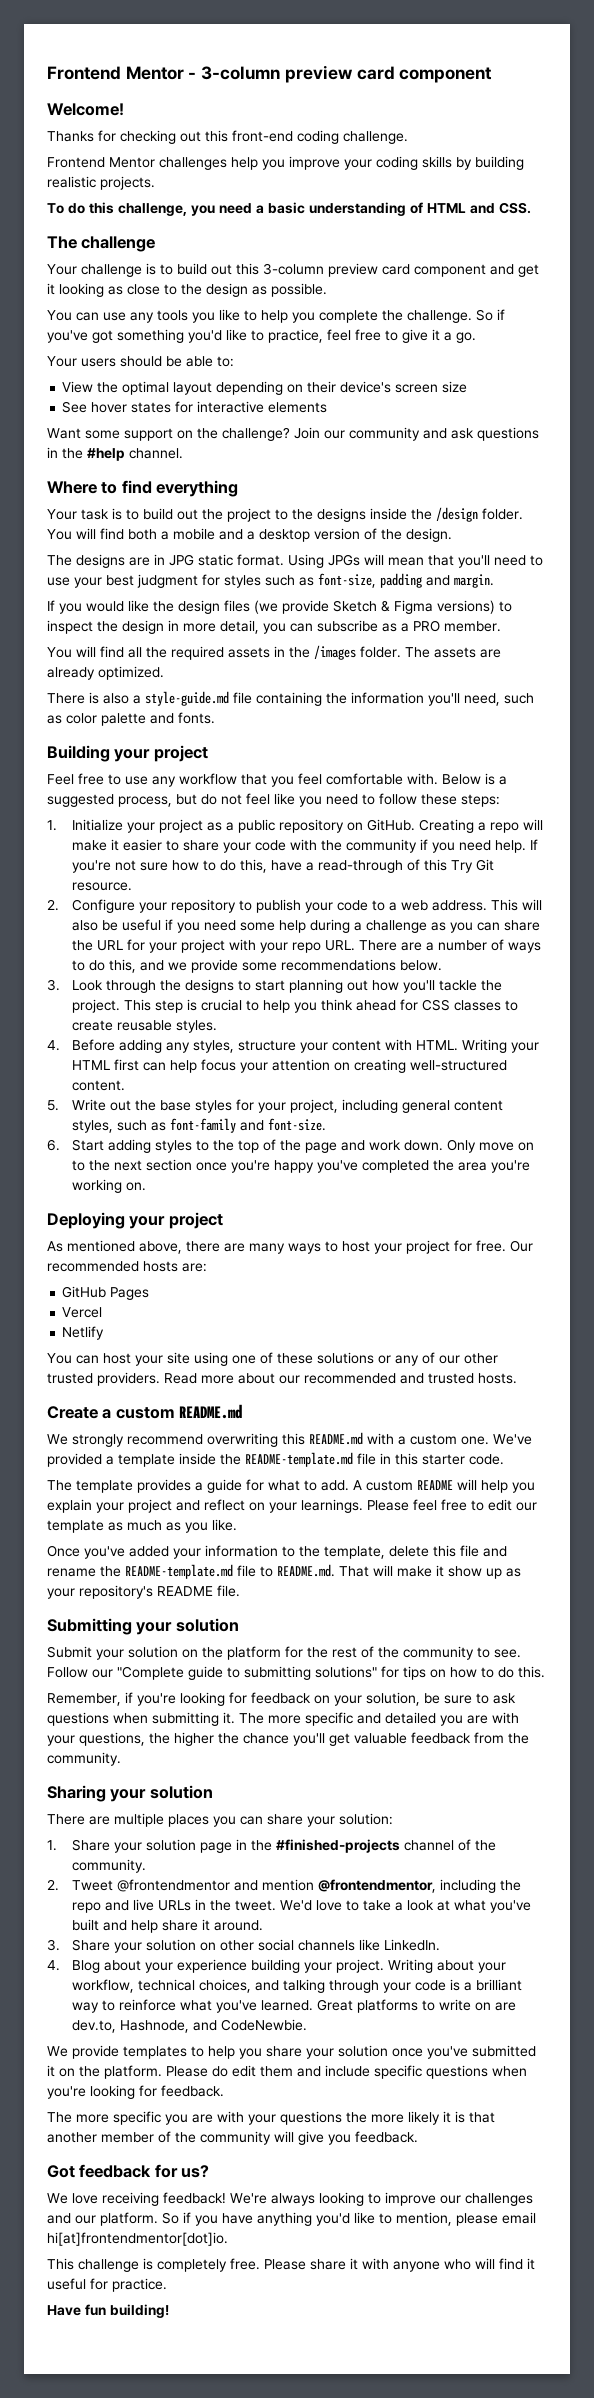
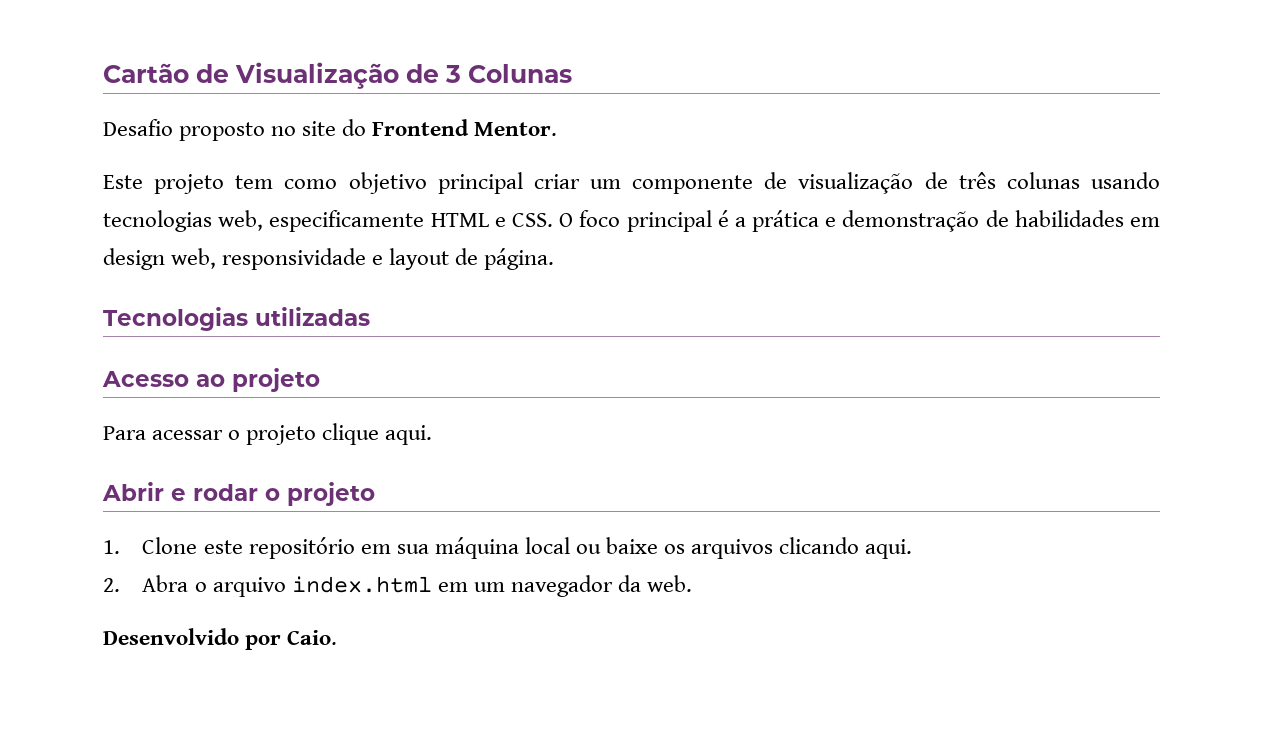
- Frontend Mentor - 3-column preview card component
- Welcome!
- Thanks for checking out this front-end coding challenge.
- Frontend Mentor challenges help you improve your coding skills by building realistic projects.
- To do this challenge, you need a basic understanding of HTML and CSS.
- The challenge
- Your challenge is to build out this 3-column preview card component and get it looking as close to the design as possible.
- You can use any tools you like to help you complete the challenge. So if you've got something you'd like to practice, feel free to give it a go.
- Your users should be able to:
- View the optimal layout depending on their device's screen size
- See hover states for interactive elements
- Want some support on the challenge? Join our community and ask questions in the #help channel.
- Where to find everything
- Your task is to build out the project to the designs inside the /design folder. You will find both a mobile and a desktop version of the design.
- The designs are in JPG static format. Using JPGs will mean that you'll need to use your best judgment for styles such as font-size, padding and margin.
- If you would like the design files (we provide Sketch & Figma versions) to inspect the design in more detail, you can subscribe as a PRO member.
- You will find all the required assets in the /images folder. The assets are already optimized.
- There is also a style-guide.md file containing the information you'll need, such as color palette and fonts.
- Building your project
- Feel free to use any workflow that you feel comfortable with. Below is a suggested process, but do not feel like you need to follow these steps:
- 1. Initialize your project as a public repository on GitHub. Creating a repo will make it easier to share your code with the community if you need help. If you're not sure how to do this, have a read-through of this Try Git resource.
- 2. Configure your repository to publish your code to a web address. This will also be useful if you need some help during a challenge as you can share the URL for your project with your repo URL. There are a number of ways to do this, and we provide some recommendations below.
- 3. Look through the designs to start planning out how you'll tackle the project. This step is crucial to help you think ahead for CSS classes to create reusable styles.
- 4. Before adding any styles, structure your content with HTML. Writing your HTML first can help focus your attention on creating well-structured content.
- 5. Write out the base styles for your project, including general content styles, such as font-family and font-size.
- 6. Start adding styles to the top of the page and work down. Only move on to the next section once you're happy you've completed the area you're working on.
- Deploying your project
- As mentioned above, there are many ways to host your project for free. Our recommended hosts are:
- GitHub Pages
- Vercel
- Netlify
- You can host your site using one of these solutions or any of our other trusted providers. Read more about our recommended and trusted hosts.
- Create a custom README.md
- We strongly recommend overwriting this README.md with a custom one. We've provided a template inside the README-template.md file in this starter code.
- The template provides a guide for what to add. A custom README will help you explain your project and reflect on your learnings. Please feel free to edit our template as much as you like.
- Once you've added your information to the template, delete this file and rename the README-template.md file to README.md. That will make it show up as your repository's README file.
- Submitting your solution
- Submit your solution on the platform for the rest of the community to see. Follow our "Complete guide to submitting solutions" for tips on how to do this.
- Remember, if you're looking for feedback on your solution, be sure to ask questions when submitting it. The more specific and detailed you are with your questions, the higher the chance you'll get valuable feedback from the community.
- Sharing your solution
- There are multiple places you can share your solution:
- 1. Share your solution page in the #finished-projects channel of the community.
- 2. Tweet @frontendmentor and mention @frontendmentor, including the repo and live URLs in the tweet. We'd love to take a look at what you've built and help share it around.
- 3. Share your solution on other social channels like LinkedIn.
- 4. Blog about your experience building your project. Writing about your workflow, technical choices, and talking through your code is a brilliant way to reinforce what you've learned. Great platforms to write on are dev.to, Hashnode, and CodeNewbie.
- We provide templates to help you share your solution once you've submitted it on the platform. Please do edit them and include specific questions when you're looking for feedback.
- The more specific you are with your questions the more likely it is that another member of the community will give you feedback.
- Got feedback for us?
- We love receiving feedback! We're always looking to improve our challenges and our platform. So if you have anything you'd like to mention, please email hi[at]frontendmentor[dot]io.
- This challenge is completely free. Please share it with anyone who will find it useful for practice.
- Have fun building!
+ Cartão de Visualização de 3 Colunas
+ Desafio proposto no site do Frontend Mentor.
+ Este projeto tem como objetivo principal criar um componente de visualização de três colunas usando tecnologias web, especificamente HTML e CSS. O foco principal é a prática e demonstração de habilidades em design web, responsividade e layout de página.
+ Tecnologias utilizadas
+ Acesso ao projeto
+ Para acessar o projeto clique aqui.
+ Abrir e rodar o projeto
+ 1. Clone este repositório em sua máquina local ou baixe os arquivos clicando aqui.
+ 2. Abra o arquivo index.html em um navegador da web.
+ Desenvolvido por Caio.

